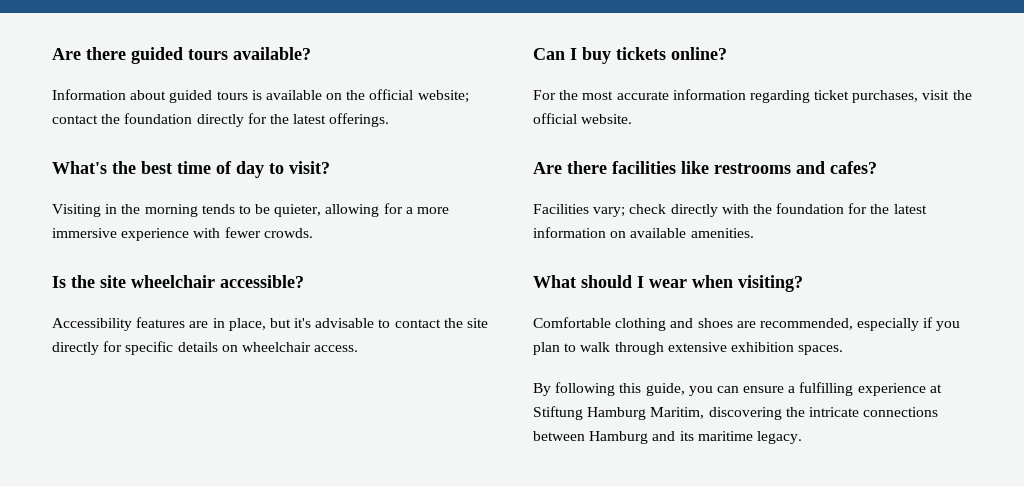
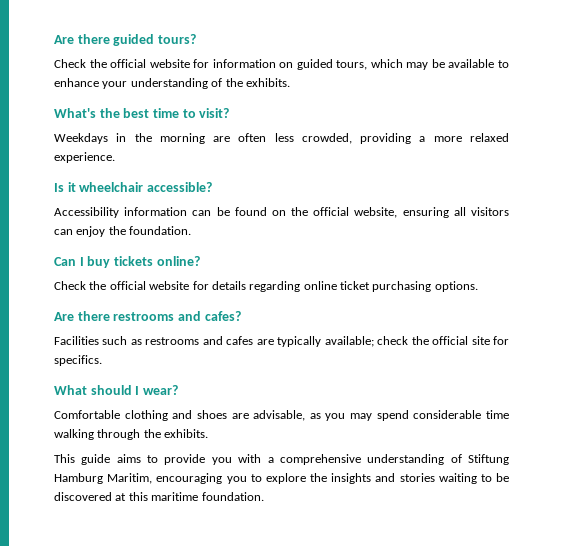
- Are there guided tours available?
- Information about guided tours is available on the official website; contact the foundation directly for the latest offerings.
+ Are there guided tours?
+ Check the official website for information on guided tours, which may be available to enhance your understanding of the exhibits.
- What's the best time of day to visit?
+ What's the best time to visit?
- Visiting in the morning tends to be quieter, allowing for a more immersive experience with fewer crowds.
+ Weekdays in the morning are often less crowded, providing a more relaxed experience.
- Is the site wheelchair accessible?
+ Is it wheelchair accessible?
- Accessibility features are in place, but it's advisable to contact the site directly for specific details on wheelchair access.
+ Accessibility information can be found on the official website, ensuring all visitors can enjoy the foundation.
- For the most accurate information regarding ticket purchases, visit the official website.
- Are there facilities like restrooms and cafes?
+ Check the official website for details regarding online ticket purchasing options.
+ Are there restrooms and cafes?
- Facilities vary; check directly with the foundation for the latest information on available amenities.
+ Facilities such as restrooms and cafes are typically available; check the official site for specifics.
- What should I wear when visiting?
+ What should I wear?
- Comfortable clothing and shoes are recommended, especially if you plan to walk through extensive exhibition spaces.
- By following this guide, you can ensure a fulfilling experience at Stiftung Hamburg Maritim, discovering the intricate connections between Hamburg and its maritime legacy.
+ Comfortable clothing and shoes are advisable, as you may spend considerable time walking through the exhibits.
+ This guide aims to provide you with a comprehensive understanding of Stiftung Hamburg Maritim, encouraging you to explore the insights and stories waiting to be discovered at this maritime foundation.

